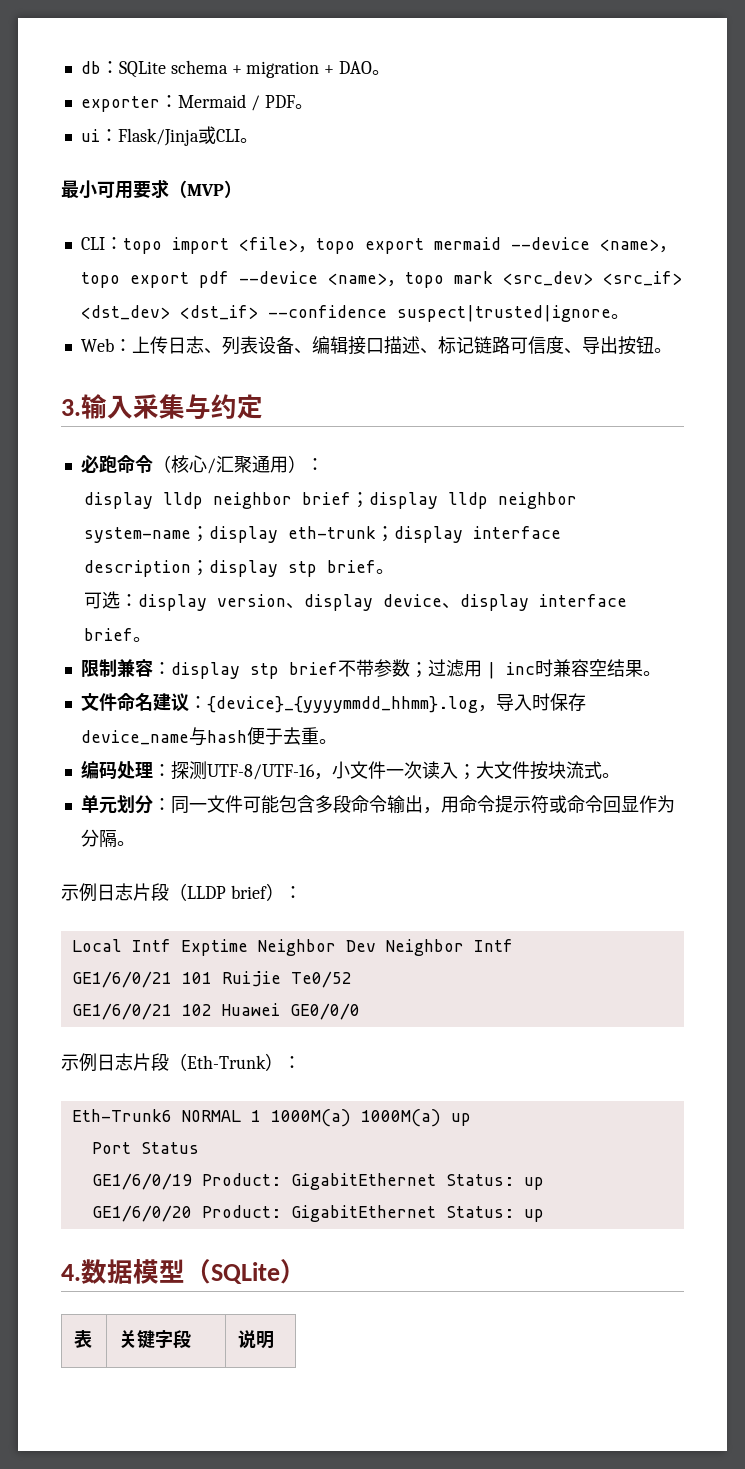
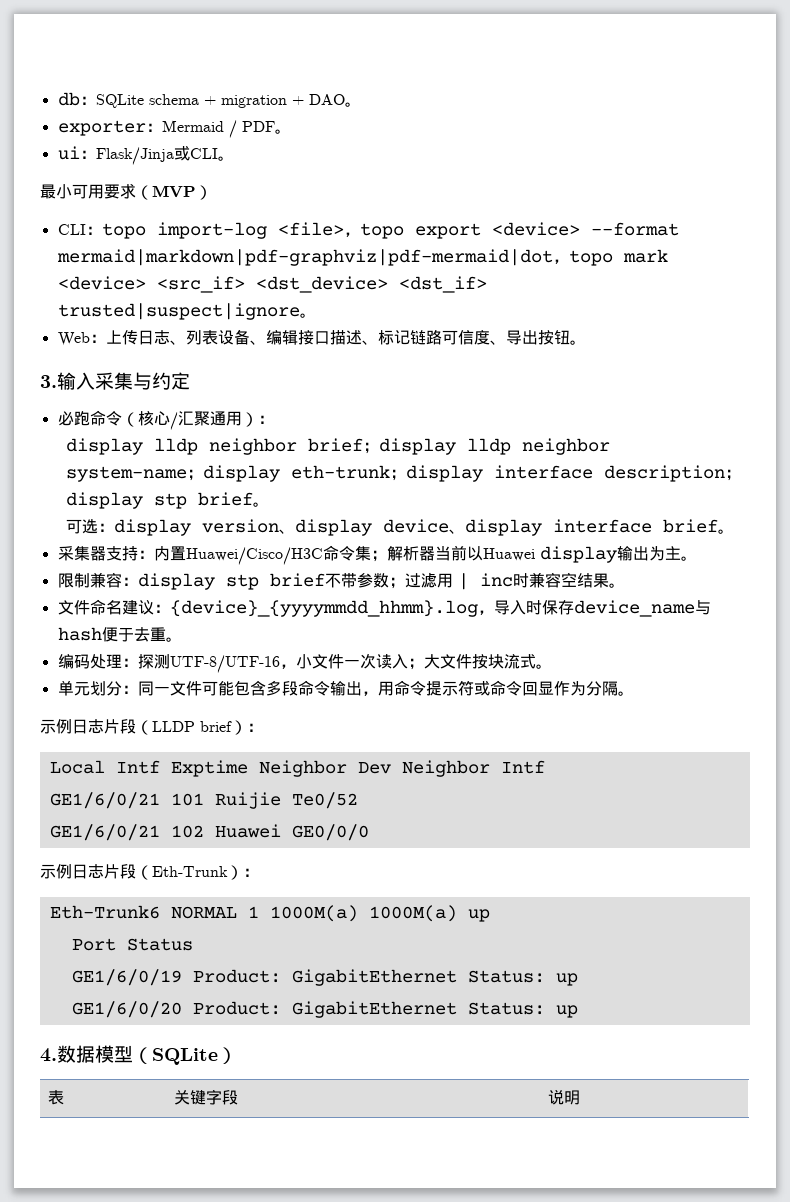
- CLI：topo import <file>，topo export mermaid --device <name>，topo export pdf --device <name>，topo mark <src_dev> <src_if> <dst_dev> <dst_if> --confidence suspect|trusted|ignore。
+ CLI：topo import-log <file>，topo export <device> --format mermaid|markdown|pdf-graphviz|pdf-mermaid|dot，topo mark <device> <src_if> <dst_device> <dst_if> trusted|suspect|ignore。
+ 采集器支持：内置Huawei/Cisco/H3C命令集；解析器当前以Huawei display输出为主。

